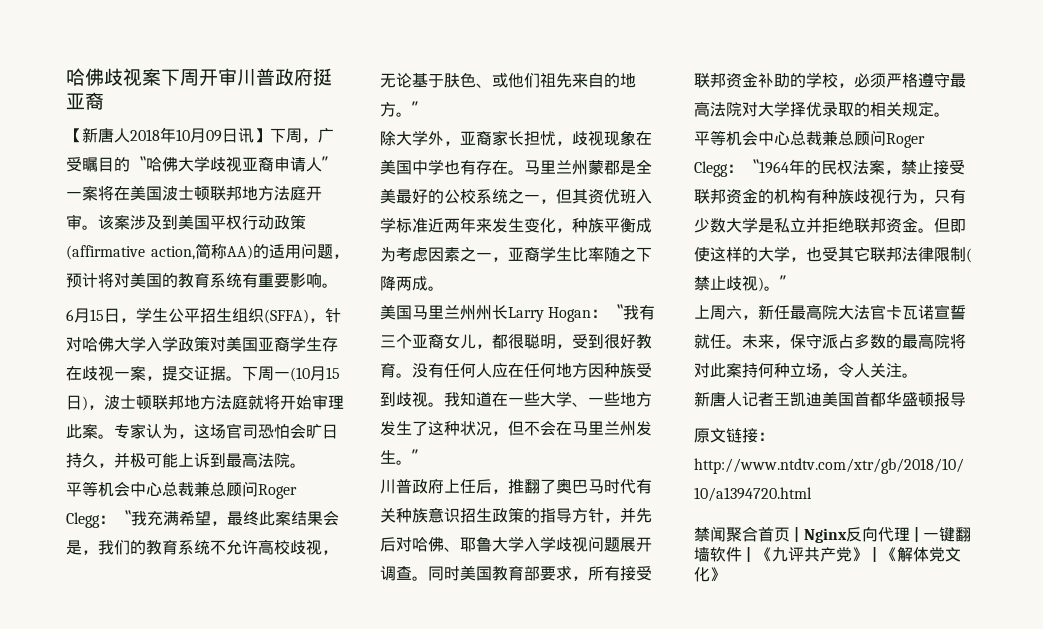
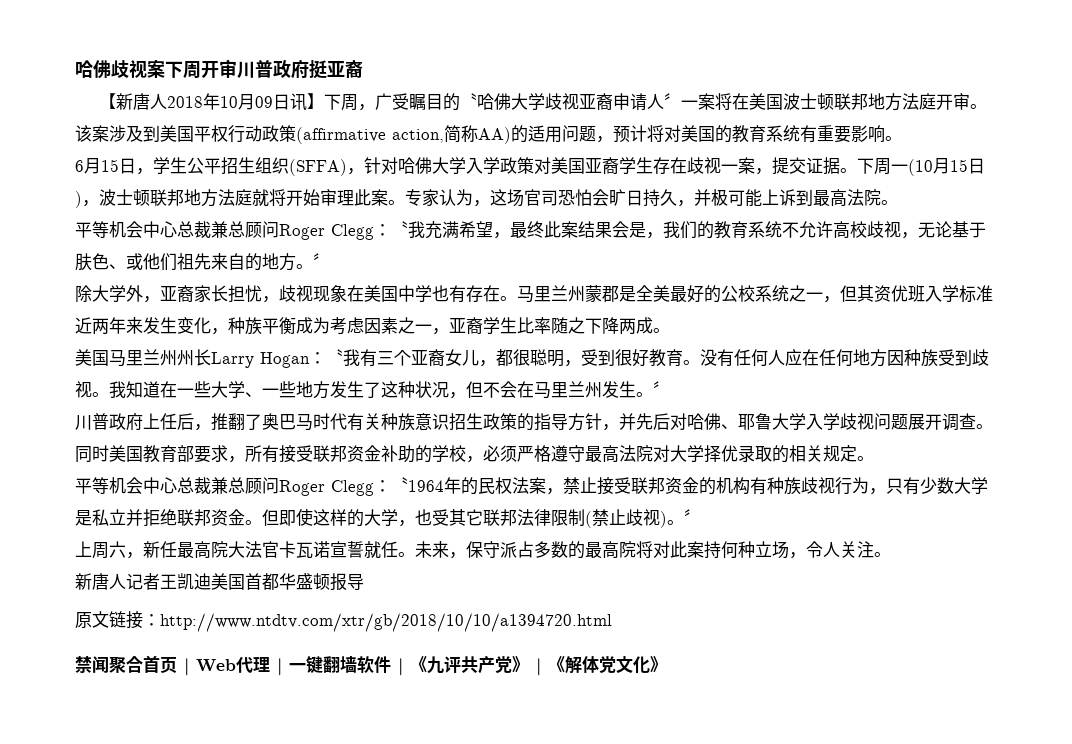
- 禁闻聚合首页 | Nginx反向代理 | 一键翻墙软件 | 《九评共产党》 | 《解体党文化》
+ 禁闻聚合首页 | Web代理 | 一键翻墙软件 | 《九评共产党》 | 《解体党文化》

